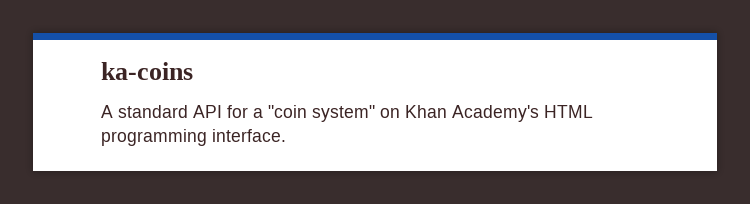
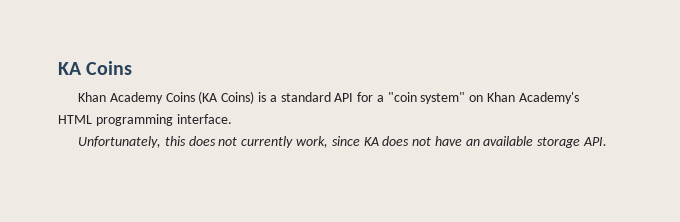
- ka-coins
- A standard API for a "coin system" on Khan Academy's HTML programming interface.
+ KA Coins
+ Khan Academy Coins (KA Coins) is a standard API for a "coin system" on Khan Academy's HTML programming interface.
+ Unfortunately, this does not currently work, since KA does not have an available storage API.

